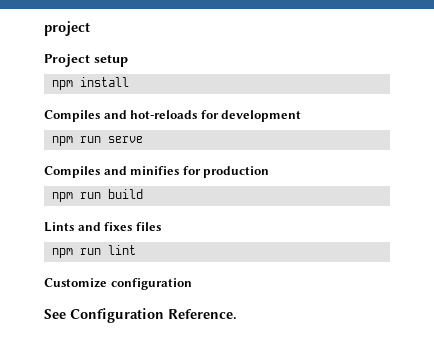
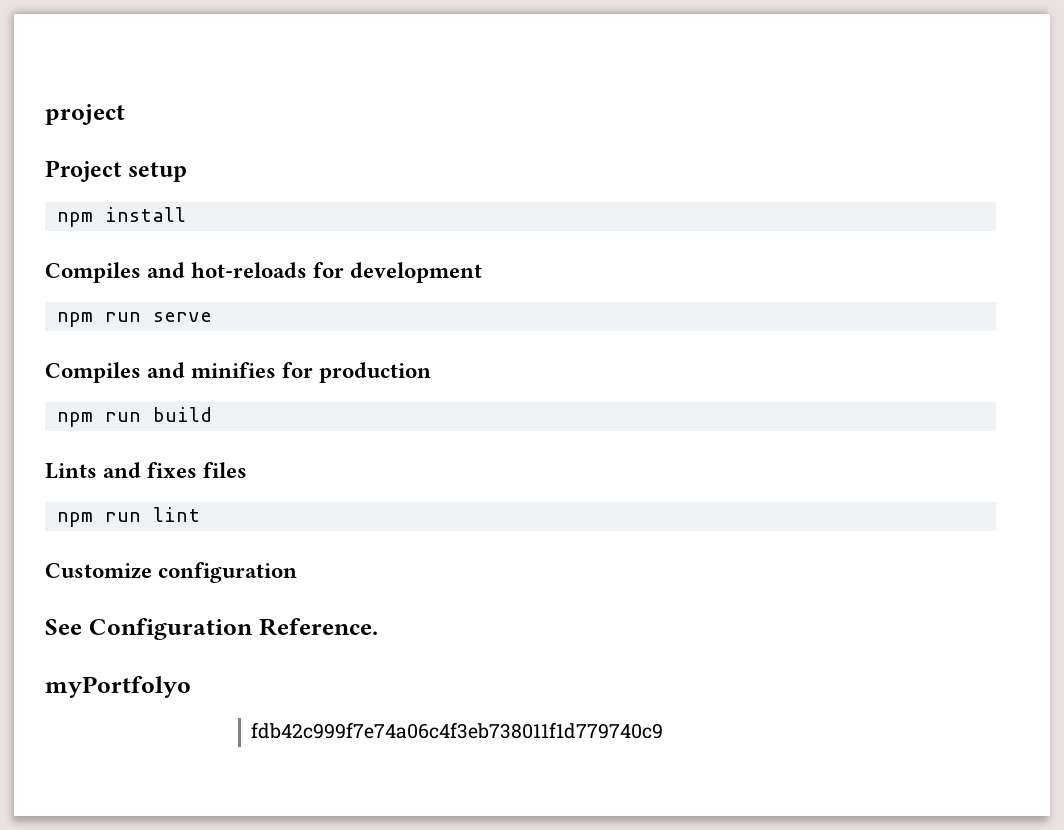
+ myPortfolyo
+ fdb42c999f7e74a06c4f3eb738011f1d779740c9

